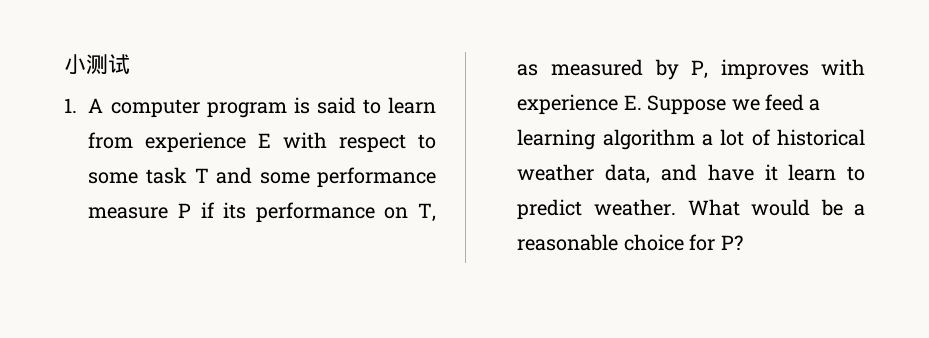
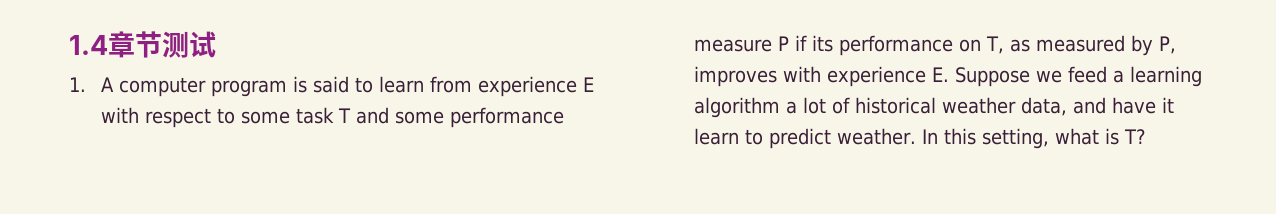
- 小测试
+ 1.4章节测试
- What would be a reasonable choice for P?
+ In this setting, what is T?

